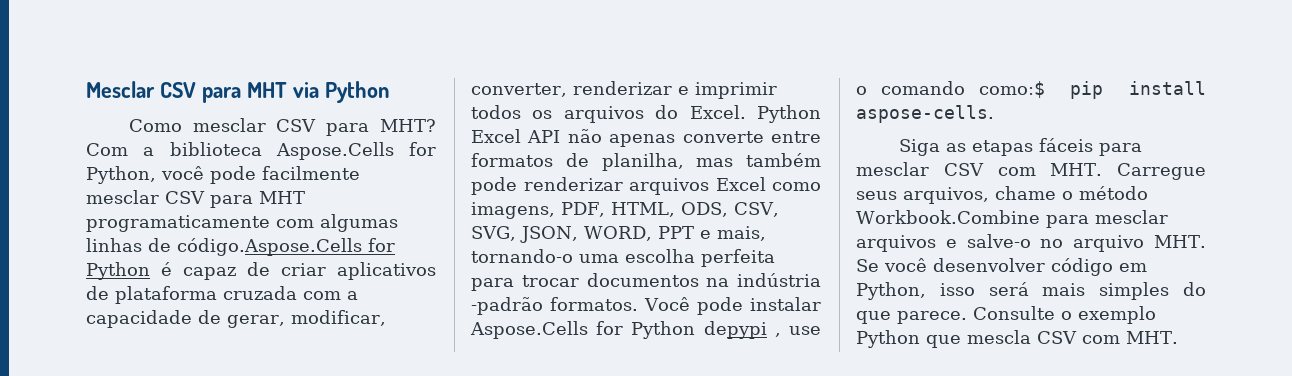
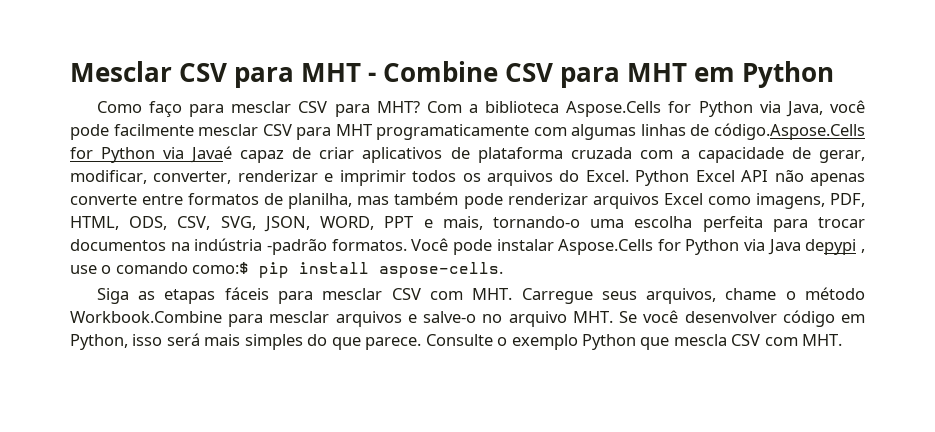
- Mesclar CSV para MHT via Python
+ Mesclar CSV para MHT - Combine CSV para MHT em Python
- Como mesclar CSV para MHT?
+ Como faço para mesclar CSV para MHT?
- Com a biblioteca Aspose.Cells for Python, você pode facilmente mesclar CSV para MHT programaticamente com algumas linhas de código.Aspose.Cells for Python é capaz de criar aplicativos de plataforma cruzada com a capacidade de gerar, modificar, converter, renderizar e imprimir todos os arquivos do Excel.
+ Com a biblioteca Aspose.Cells for Python via Java, você pode facilmente mesclar CSV para MHT programaticamente com algumas linhas de código.Aspose.Cells for Python via Javaé capaz de criar aplicativos de plataforma cruzada com a capacidade de gerar, modificar, converter, renderizar e imprimir todos os arquivos do Excel.
- Você pode instalar Aspose.Cells for Python depypi , use o comando como:$ pip install aspose-cells.
+ Você pode instalar Aspose.Cells for Python via Java depypi , use o comando como:$ pip install aspose-cells.

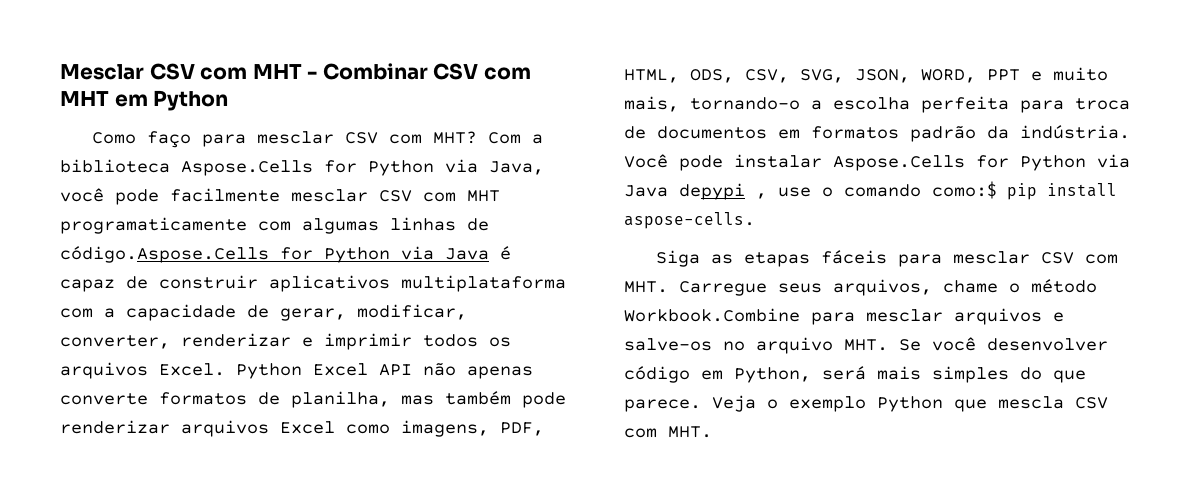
- Mesclar CSV para MHT - Combine CSV para MHT em Python
+ Mesclar CSV com MHT - Combinar CSV com MHT em Python
- Como faço para mesclar CSV para MHT?
+ Como faço para mesclar CSV com MHT?
- Com a biblioteca Aspose.Cells for Python via Java, você pode facilmente mesclar CSV para MHT programaticamente com algumas linhas de código.Aspose.Cells for Python via Javaé capaz de criar aplicativos de plataforma cruzada com a capacidade de gerar, modificar, converter, renderizar e imprimir todos os arquivos do Excel.
+ Com a biblioteca Aspose.Cells for Python via Java, você pode facilmente mesclar CSV com MHT programaticamente com algumas linhas de código.Aspose.Cells for Python via Java é capaz de construir aplicativos multiplataforma com a capacidade de gerar, modificar, converter, renderizar e imprimir todos os arquivos Excel.
- Python Excel API não apenas converte entre formatos de planilha, mas também pode renderizar arquivos Excel como imagens, PDF, HTML, ODS, CSV, SVG, JSON, WORD, PPT e mais, tornando-o uma escolha perfeita para trocar documentos na indústria -padrão formatos.
+ Python Excel API não apenas converte formatos de planilha, mas também pode renderizar arquivos Excel como imagens, PDF, HTML, ODS, CSV, SVG, JSON, WORD, PPT e muito mais, tornando-o a escolha perfeita para troca de documentos em formatos padrão da indústria.
- Siga as etapas fáceis para mesclar CSV com MHT. Carregue seus arquivos, chame o método Workbook.Combine para mesclar arquivos e salve-o no arquivo MHT. Se você desenvolver código em Python, isso será mais simples do que parece.
+ Siga as etapas fáceis para mesclar CSV com MHT. Carregue seus arquivos, chame o método Workbook.Combine para mesclar arquivos e salve-os no arquivo MHT. Se você desenvolver código em Python, será mais simples do que parece.
- Consulte o exemplo Python que mescla CSV com MHT.
+ Veja o exemplo Python que mescla CSV com MHT.

